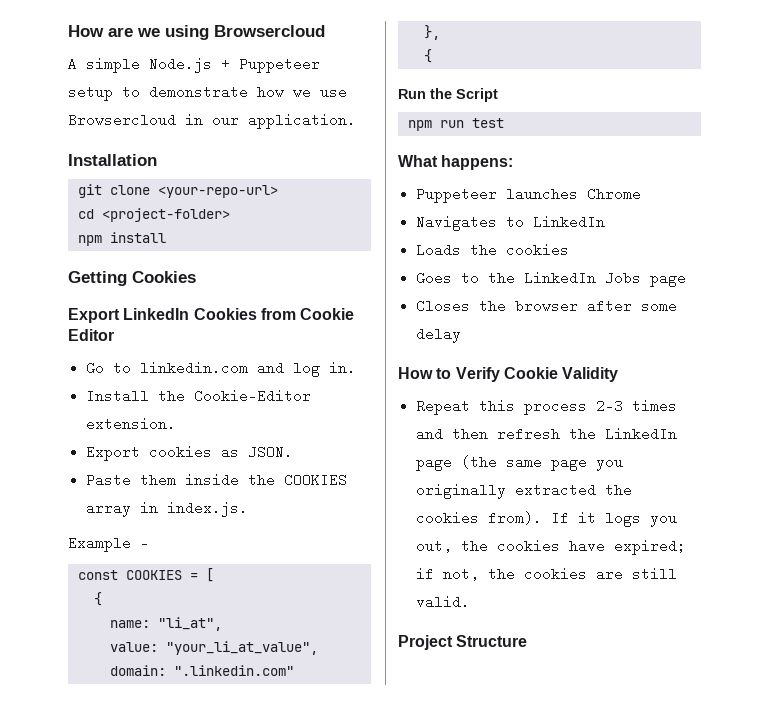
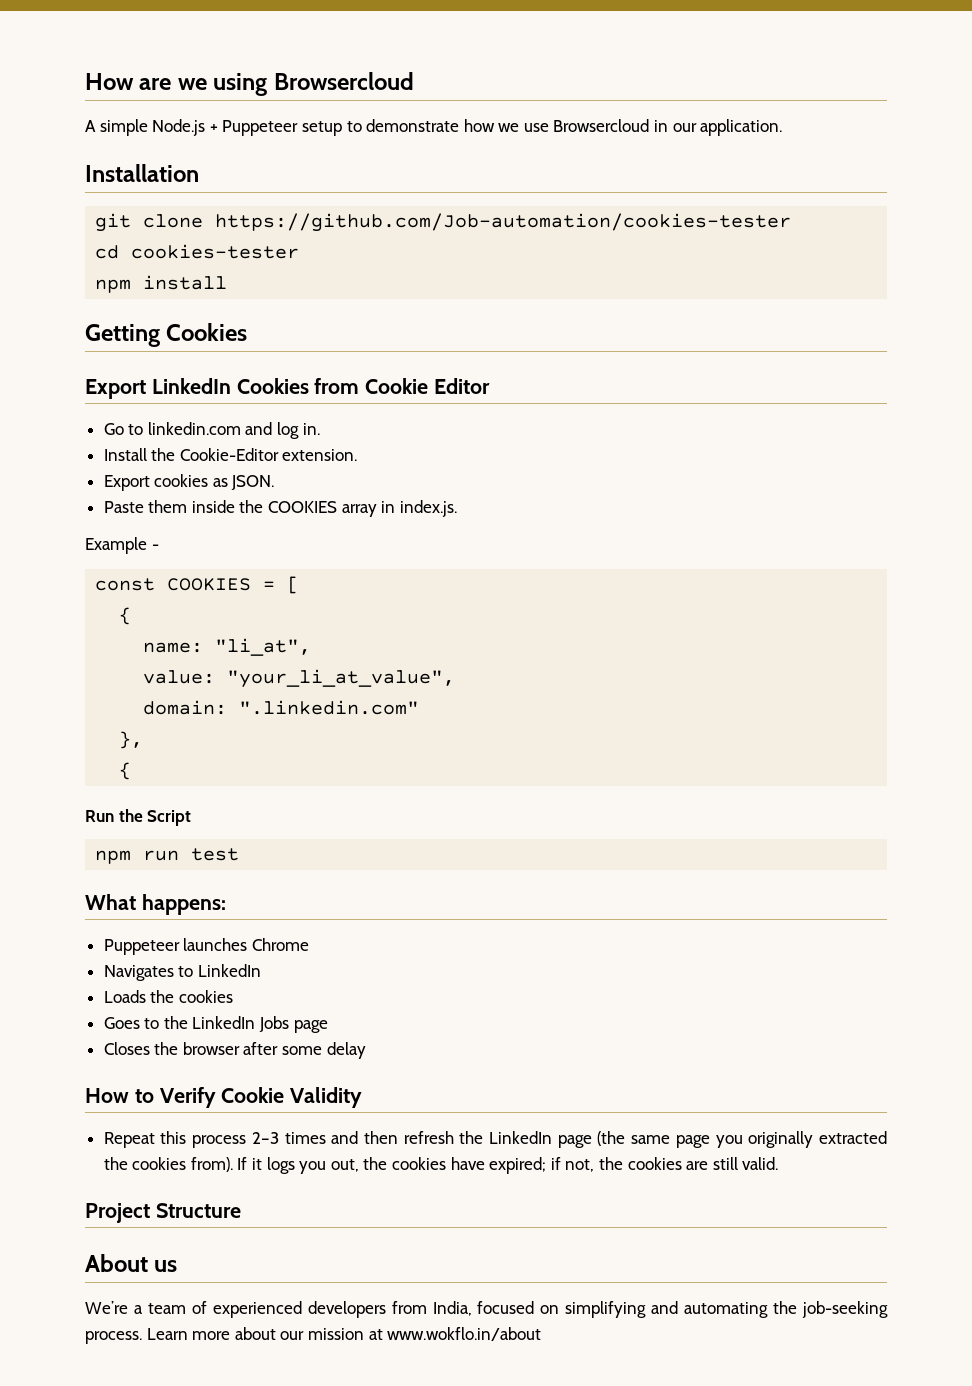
- git clone <your-repo-url>
+ git clone https://github.com/Job-automation/cookies-tester
- cd <project-folder>
+ cd cookies-tester
+ About us
+ We’re a team of experienced developers from India, focused on simplifying and automating the job-seeking process. Learn more about our mission at www.wokflo.in/about

